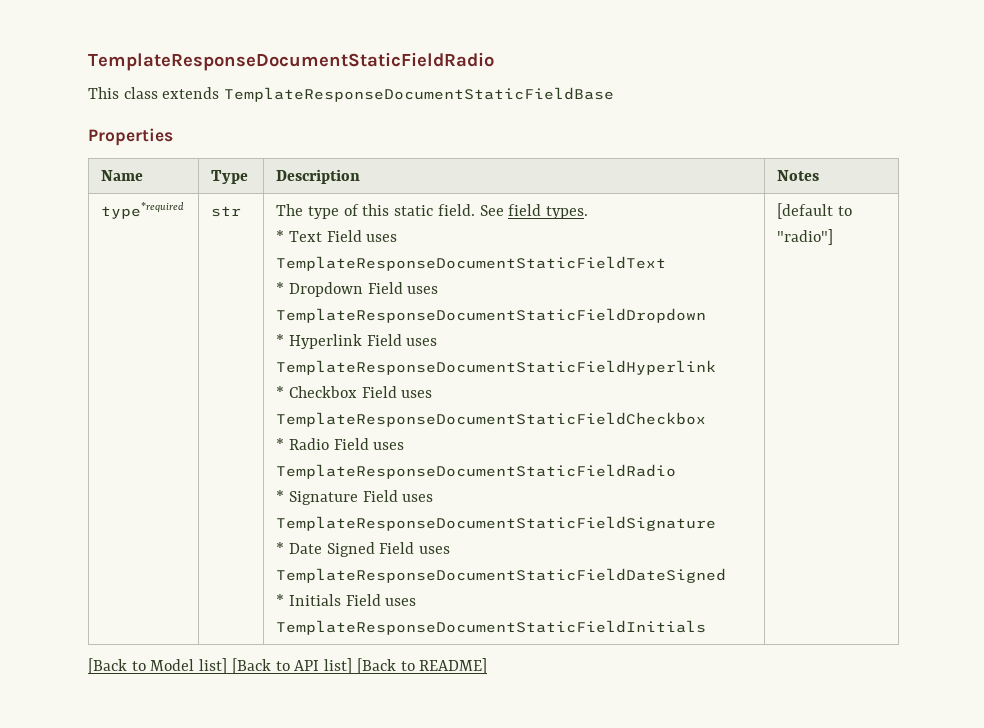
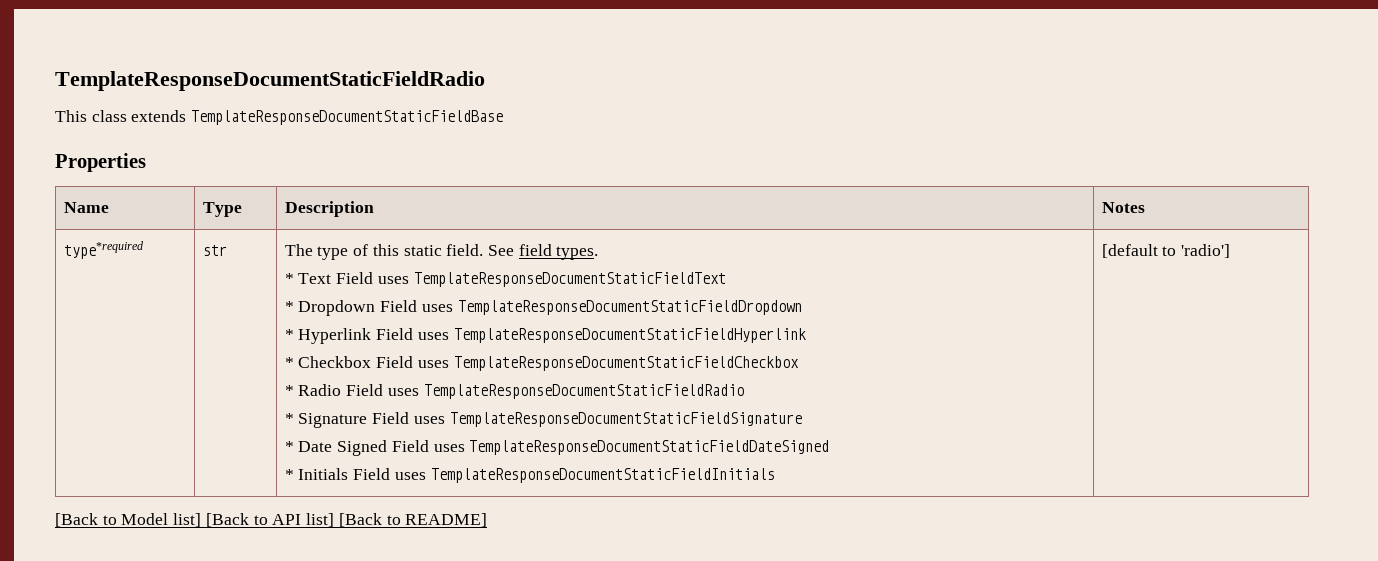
- [default to "radio"]
+ [default to 'radio']

